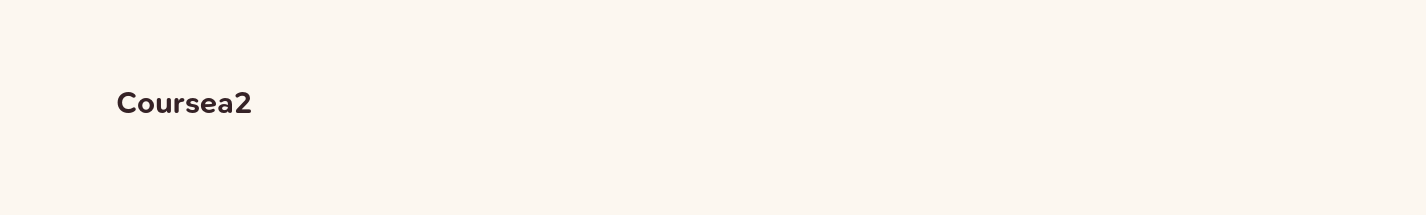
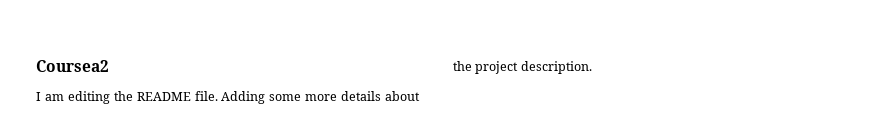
+ I am editing the README file. Adding some more details about the project description.

